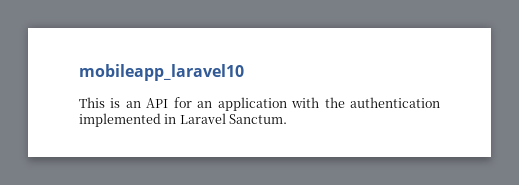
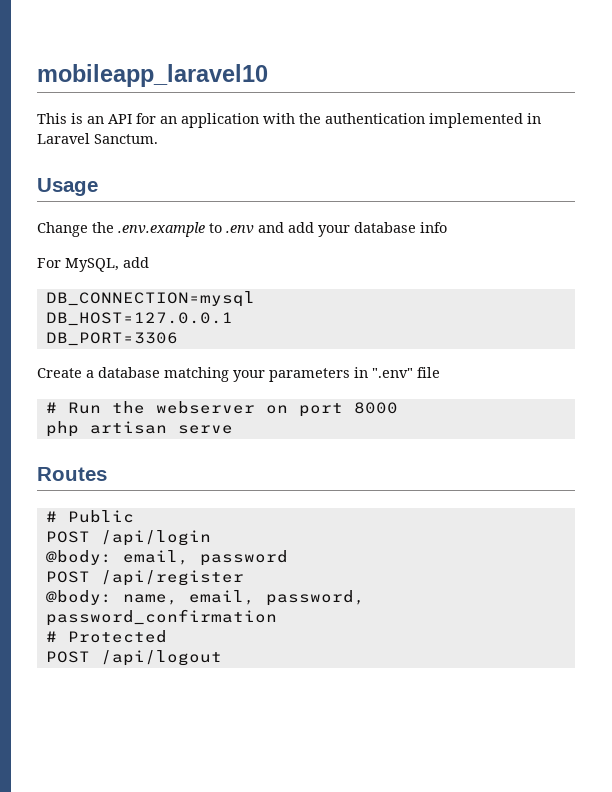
+ Usage
+ Change the .env.example to .env and add your database info
+ For MySQL, add
+ DB_CONNECTION=mysql
+ DB_HOST=127.0.0.1
+ DB_PORT=3306
+ Create a database matching your parameters in ".env" file
+ # Run the webserver on port 8000
+ php artisan serve
+ Routes
+ # Public
+ POST /api/login
+ @body: email, password
+ POST /api/register
+ @body: name, email, password, password_confirmation
+ # Protected
+ POST /api/logout

